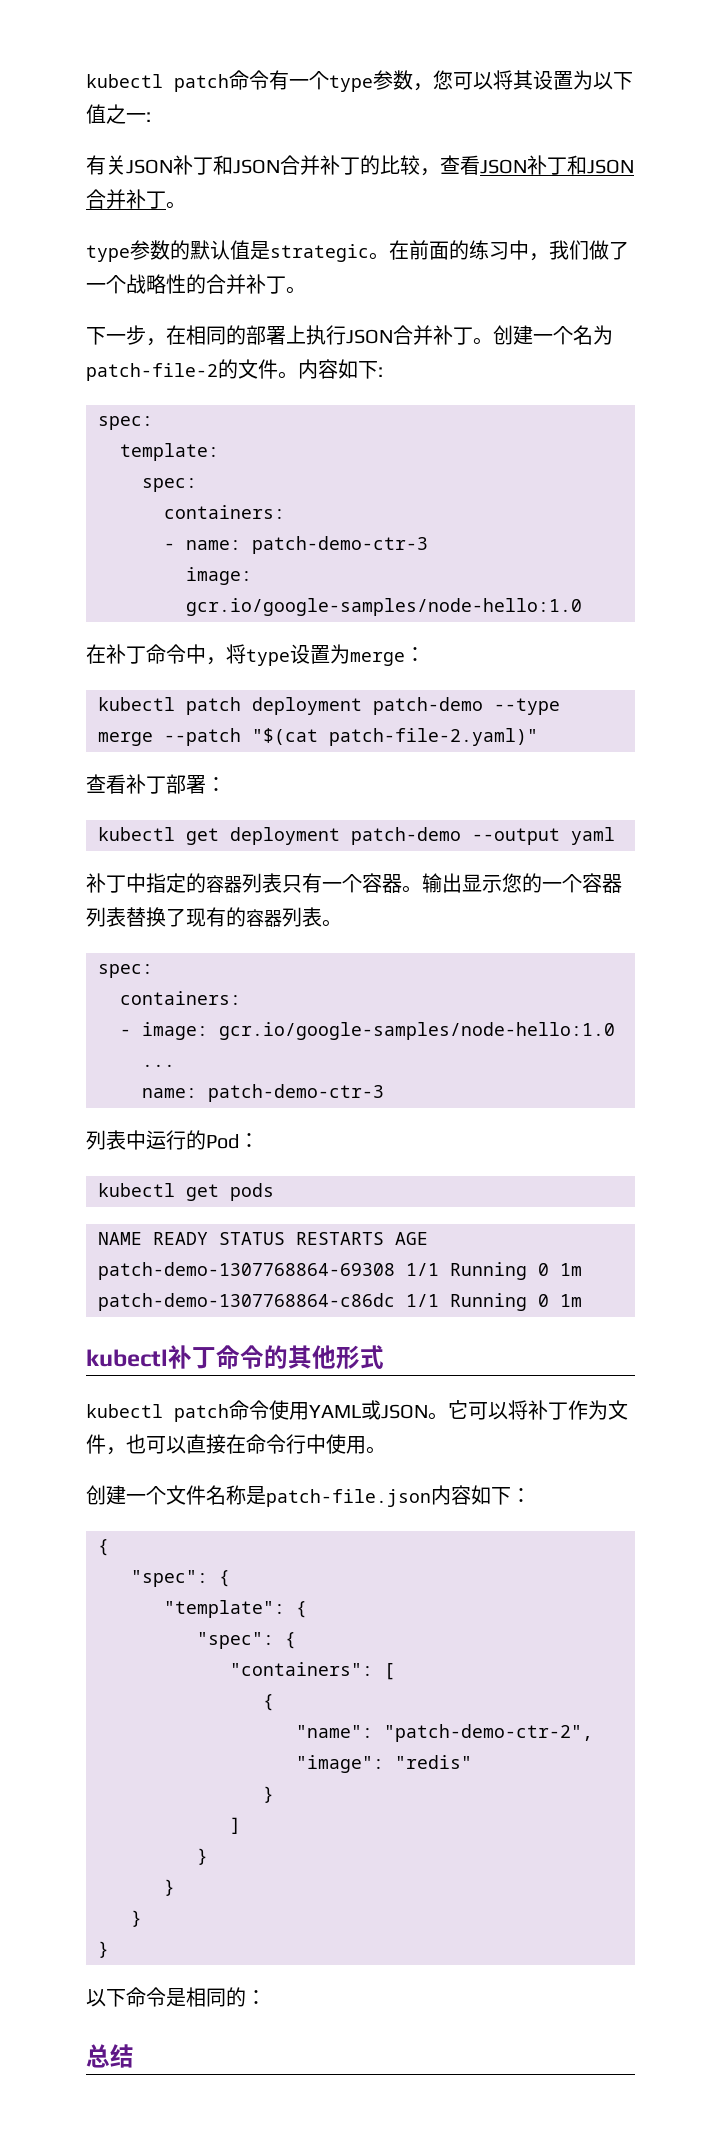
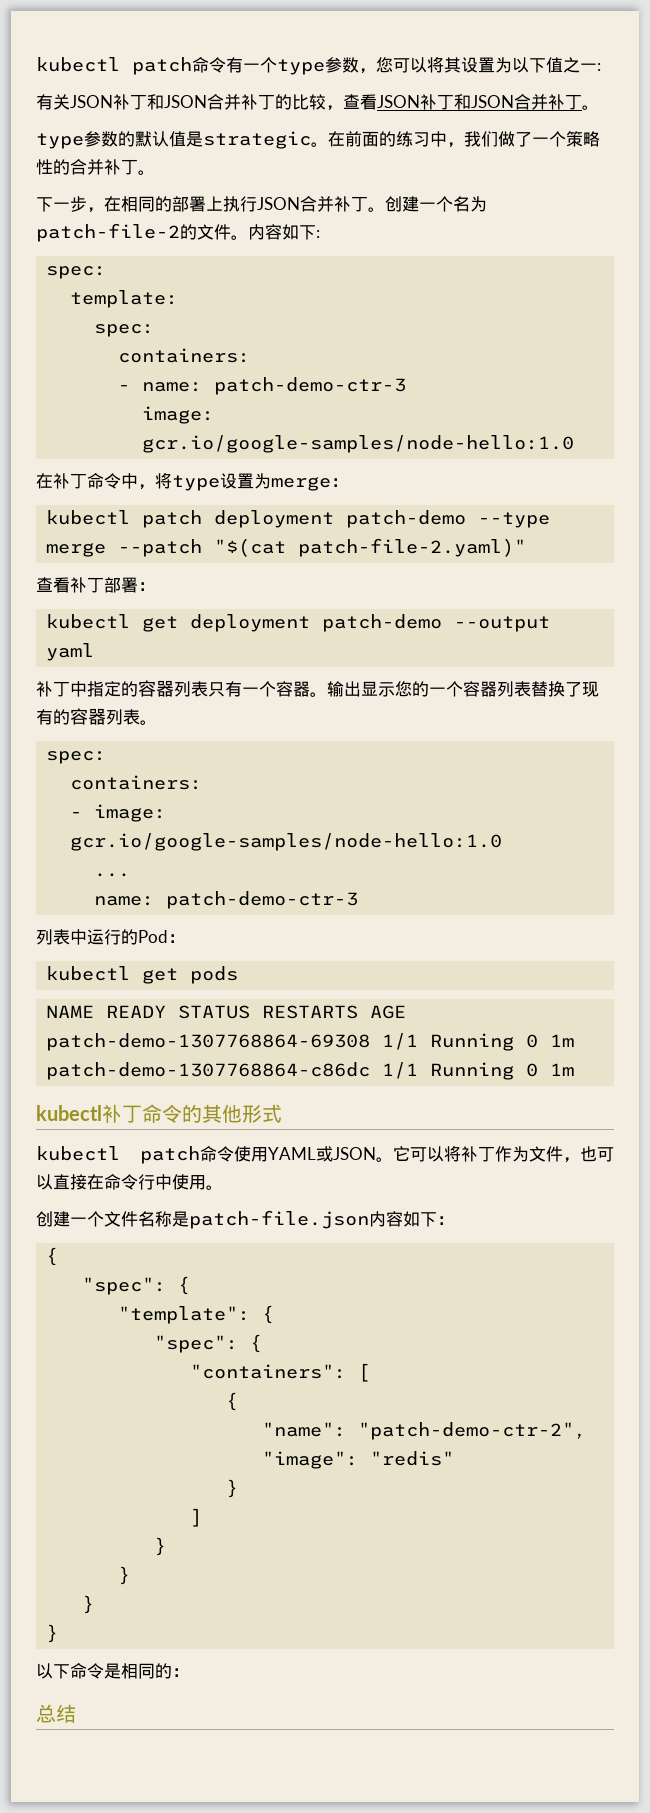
- 在前面的练习中，我们做了一个战略性的合并补丁。
+ 在前面的练习中，我们做了一个策略性的合并补丁。

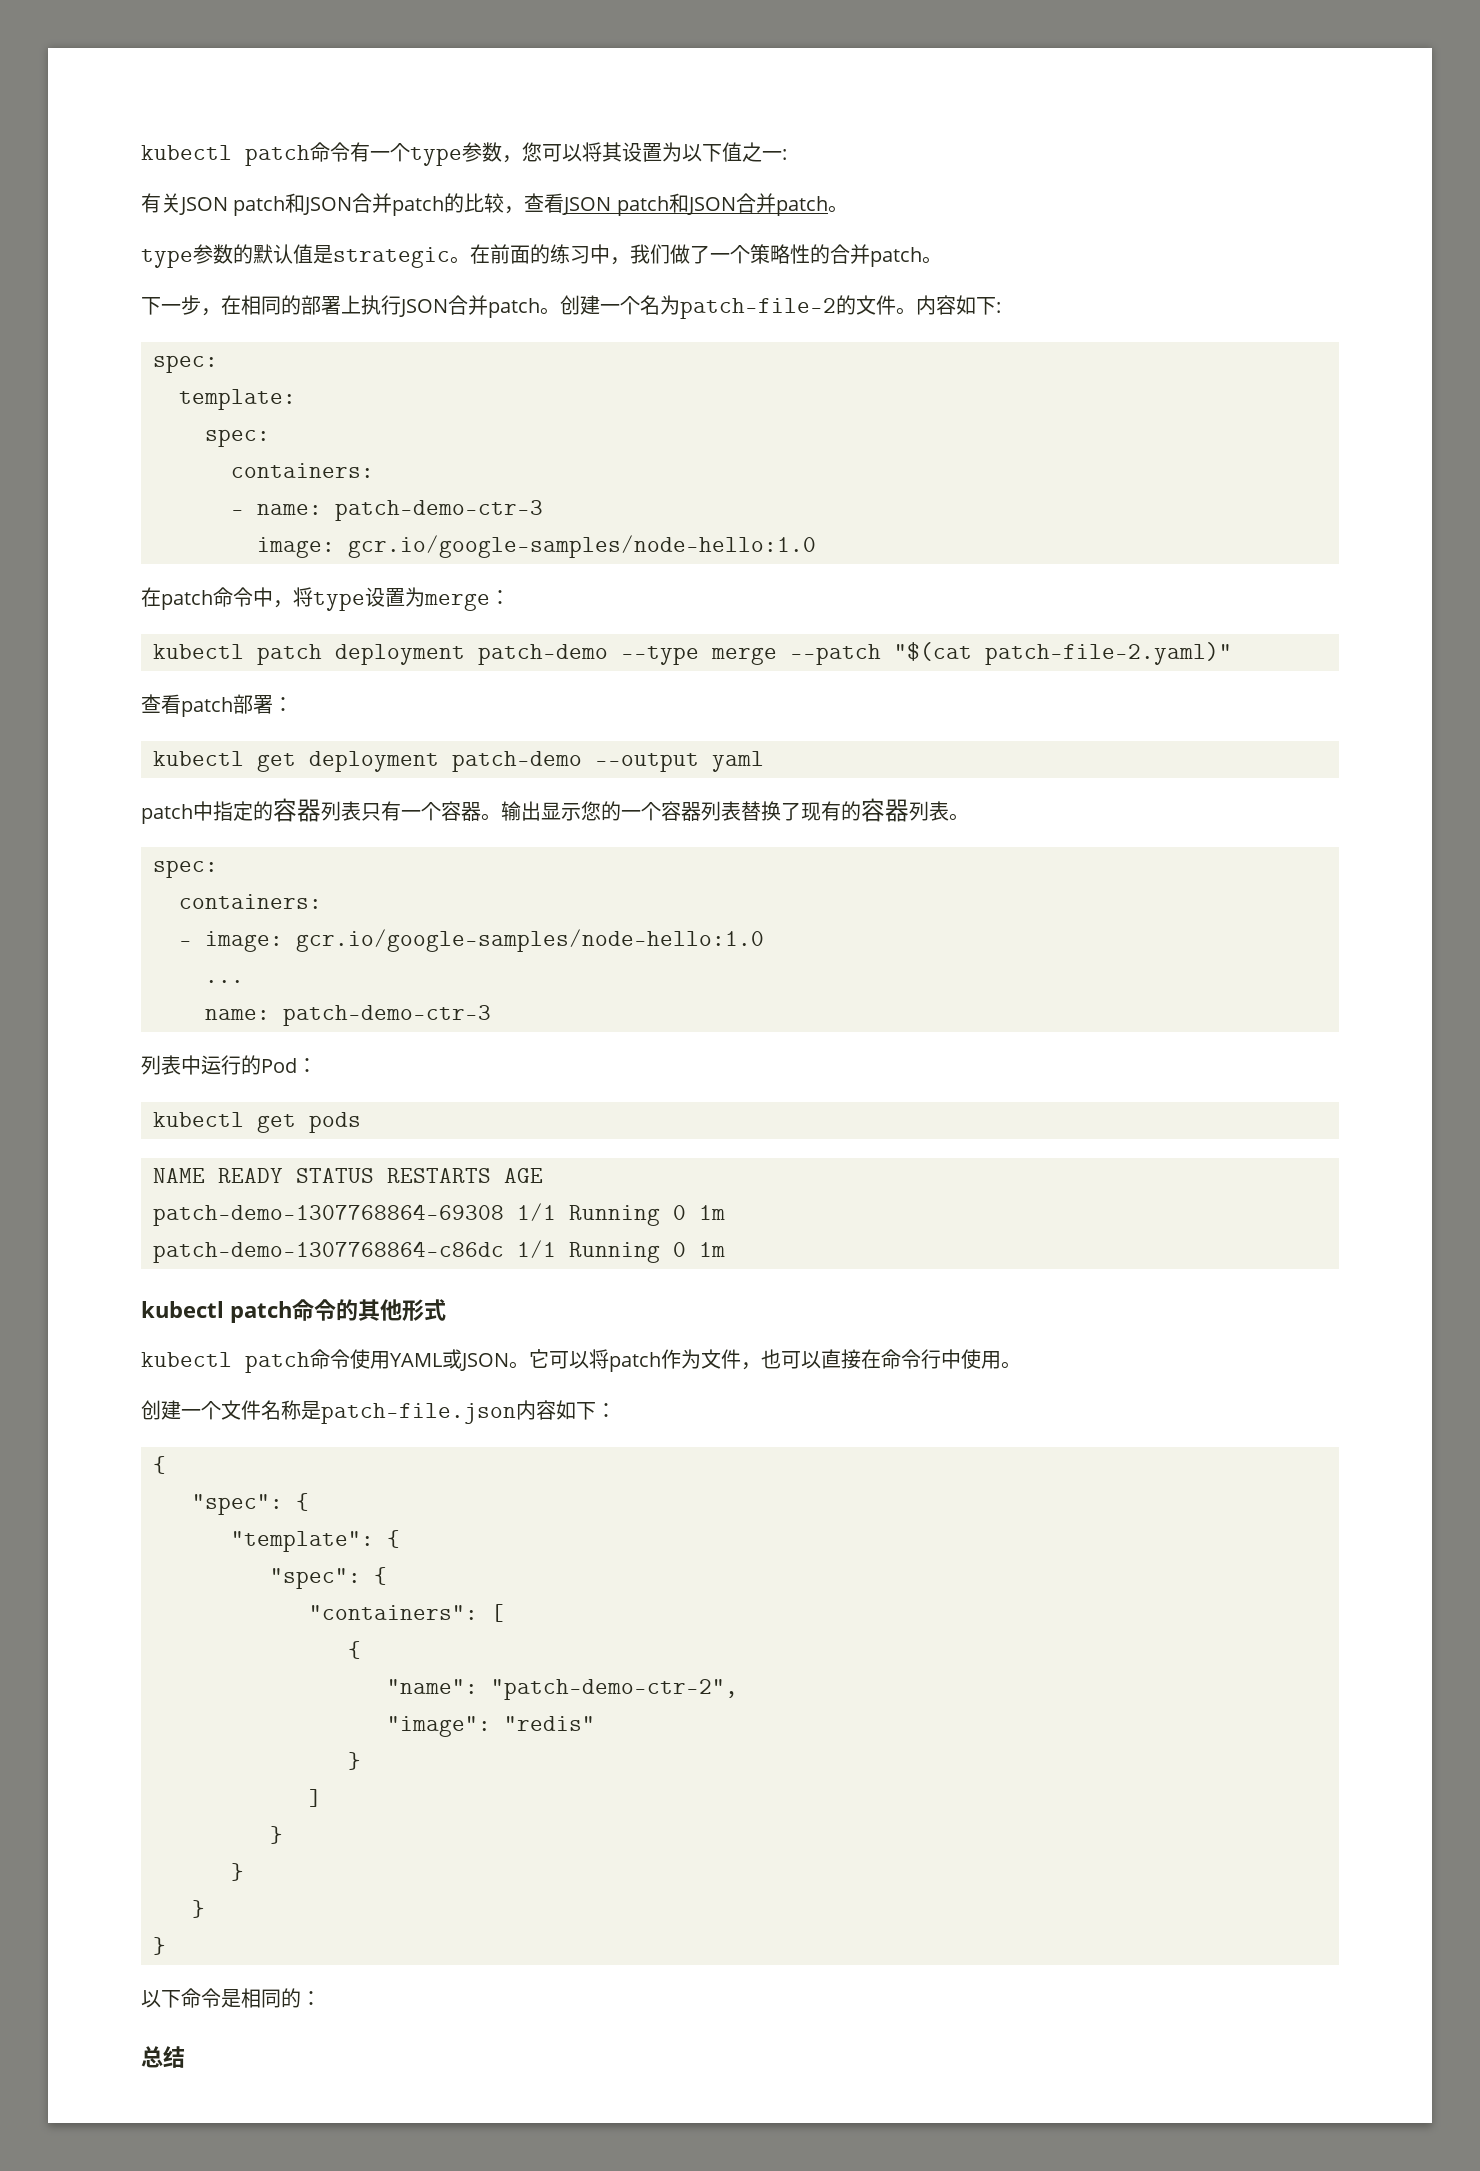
- 有关JSON补丁和JSON合并补丁的比较，查看JSON补丁和JSON合并补丁。
+ 有关JSON patch和JSON合并patch的比较，查看JSON patch和JSON合并patch。
- 在前面的练习中，我们做了一个策略性的合并补丁。
+ 在前面的练习中，我们做了一个策略性的合并patch。
- 下一步，在相同的部署上执行JSON合并补丁。
+ 下一步，在相同的部署上执行JSON合并patch。
- 在补丁命令中，将type设置为merge：
+ 在patch命令中，将type设置为merge：
- 查看补丁部署：
+ 查看patch部署：
- 补丁中指定的容器列表只有一个容器。
+ patch中指定的容器列表只有一个容器。
- kubectl补丁命令的其他形式
+ kubectl patch命令的其他形式
- 它可以将补丁作为文件，也可以直接在命令行中使用。
+ 它可以将patch作为文件，也可以直接在命令行中使用。

